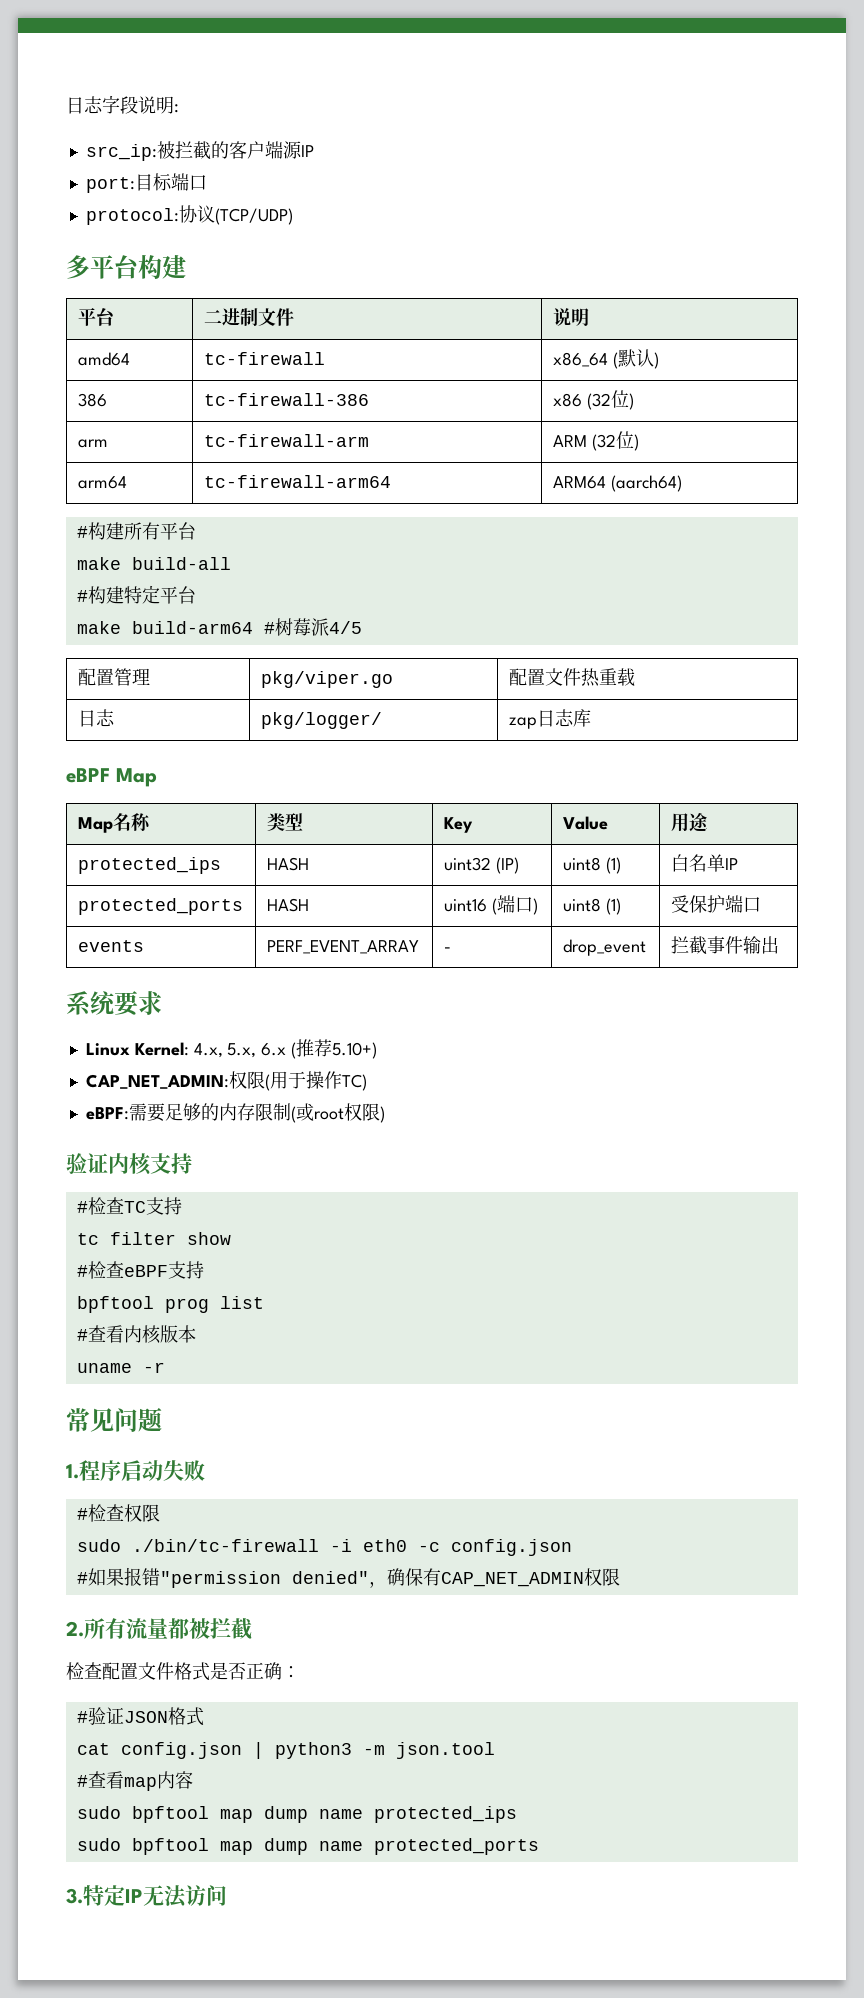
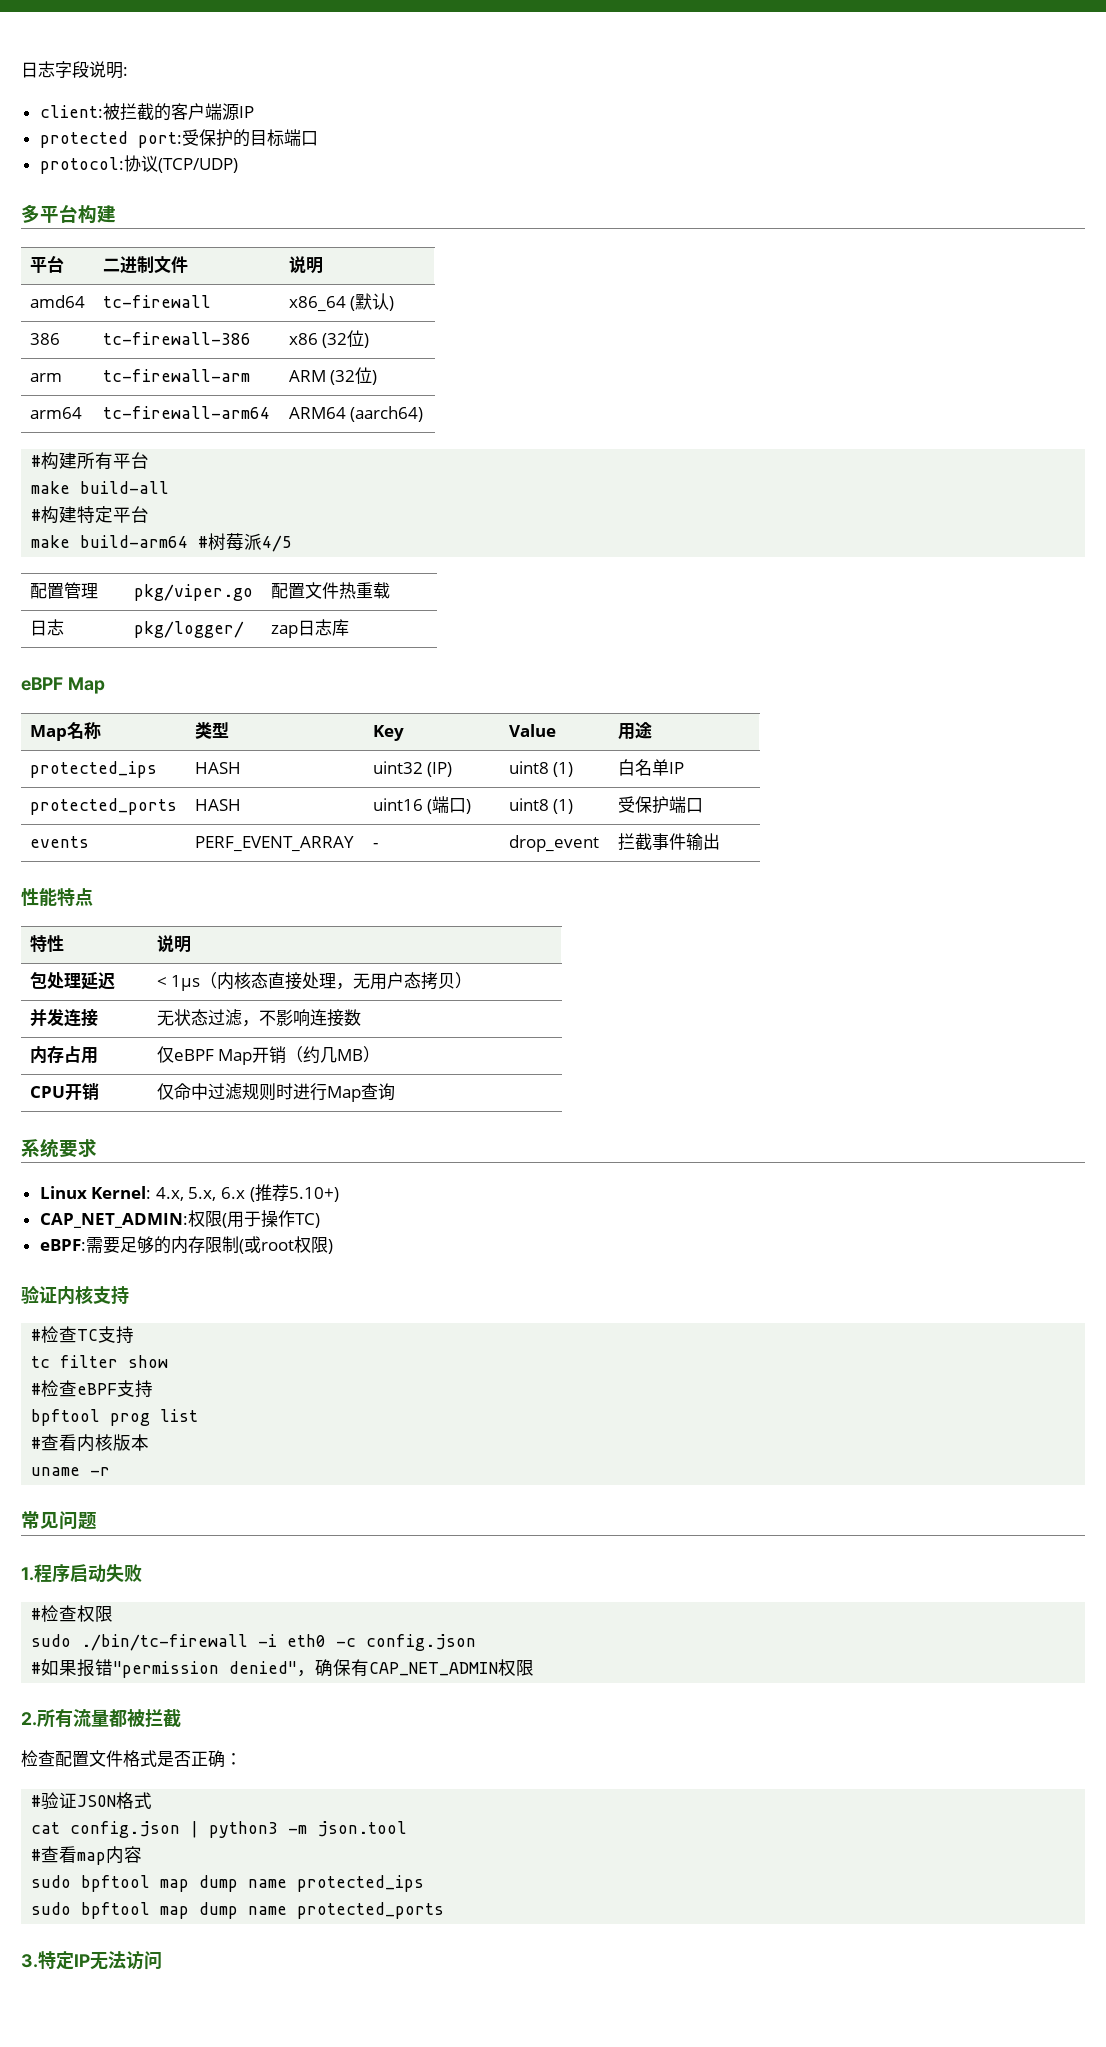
- src_ip:被拦截的客户端源IP
+ client:被拦截的客户端源IP
- port:目标端口
+ protected port:受保护的目标端口
+ 性能特点
+ 特性 | 说明
+ 包处理延迟 | < 1μs（内核态直接处理，无用户态拷贝）
+ 并发连接 | 无状态过滤，不影响连接数
+ 内存占用 | 仅eBPF Map开销（约几MB）
+ CPU开销 | 仅命中过滤规则时进行Map查询

